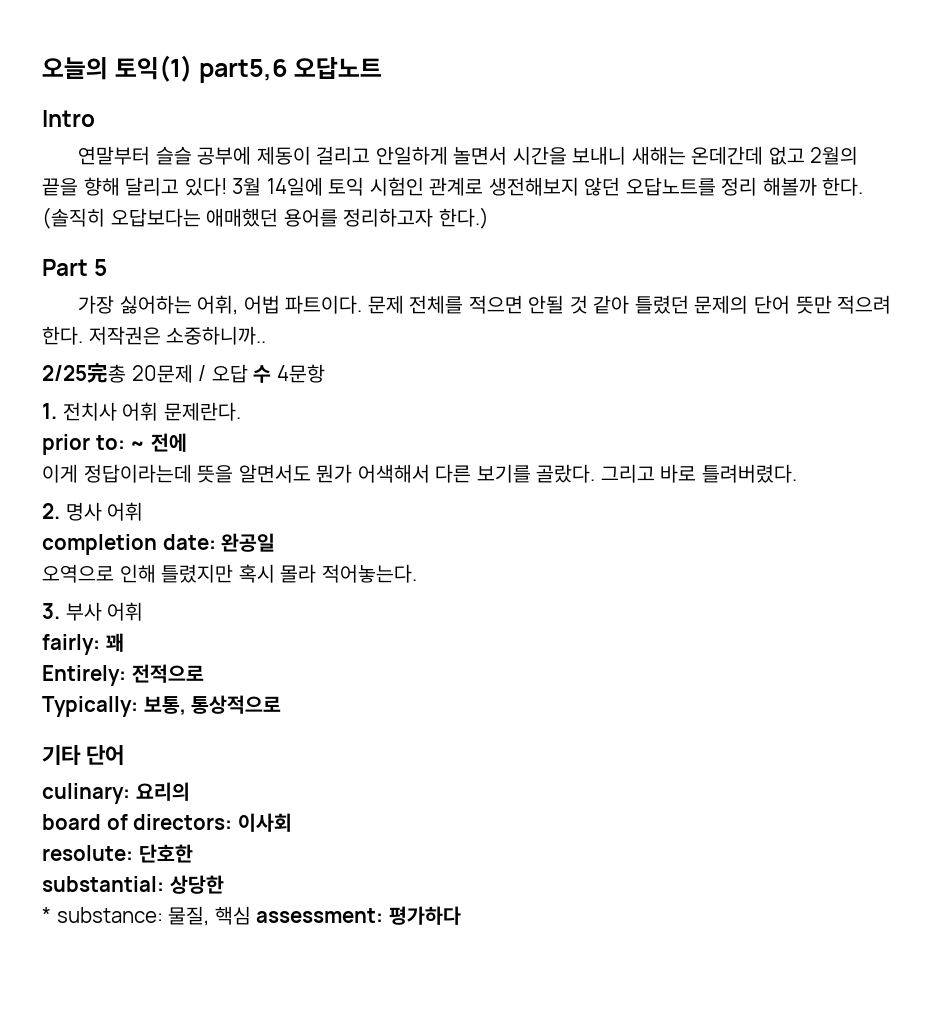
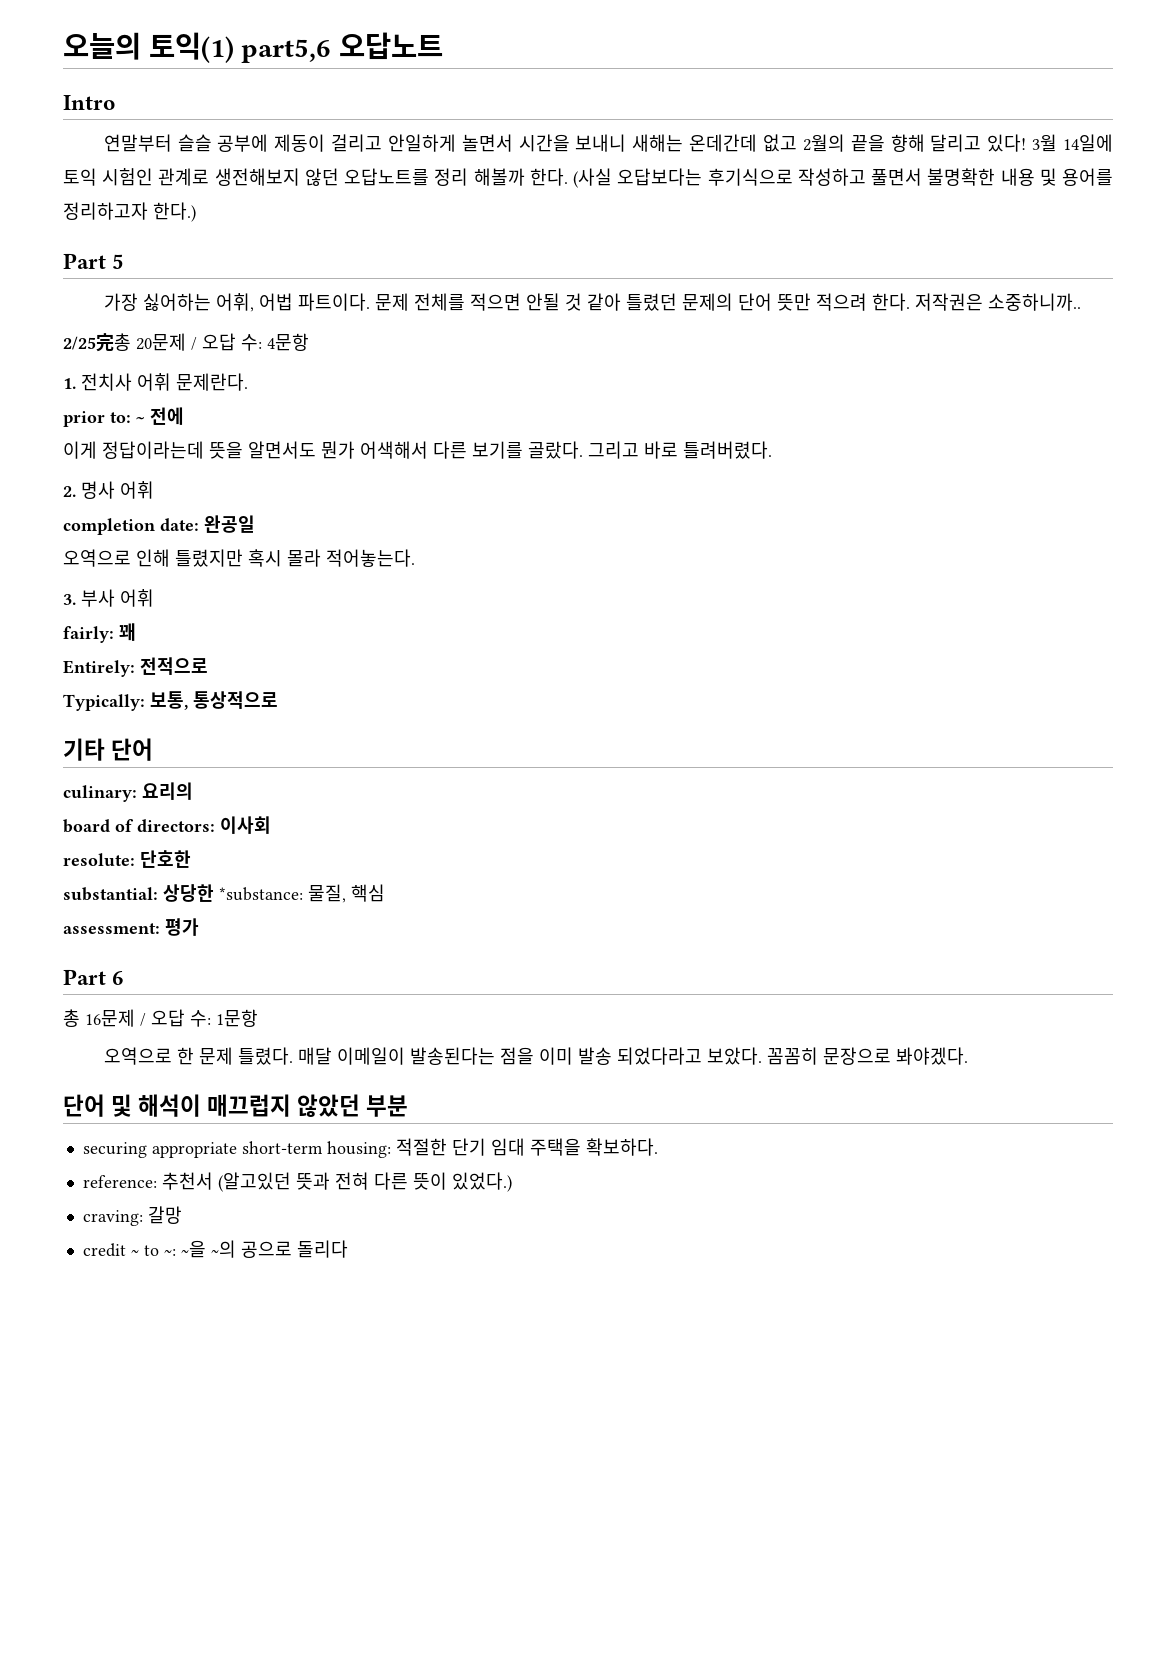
- (솔직히 오답보다는 애매했던 용어를 정리하고자 한다.)
+ (사실 오답보다는 후기식으로 작성하고 풀면서 불명확한 내용 및 용어를 정리하고자 한다.)
- 2/25完총 20문제 / 오답 수 4문항
+ 2/25完총 20문제 / 오답 수: 4문항
- substantial: 상당한
- * substance: 물질, 핵심 assessment: 평가하다
+ substantial: 상당한 *substance: 물질, 핵심
+ assessment: 평가
+ Part 6
+ 총 16문제 / 오답 수: 1문항
+ 오역으로 한 문제 틀렸다. 매달 이메일이 발송된다는 점을 이미 발송 되었다라고 보았다. 꼼꼼히 문장으로 봐야겠다.
+ 단어 및 해석이 매끄럽지 않았던 부분
+ securing appropriate short-term housing: 적절한 단기 임대 주택을 확보하다.
+ reference: 추천서 (알고있던 뜻과 전혀 다른 뜻이 있었다.)
+ craving: 갈망
+ credit ~ to ~: ~을 ~의 공으로 돌리다

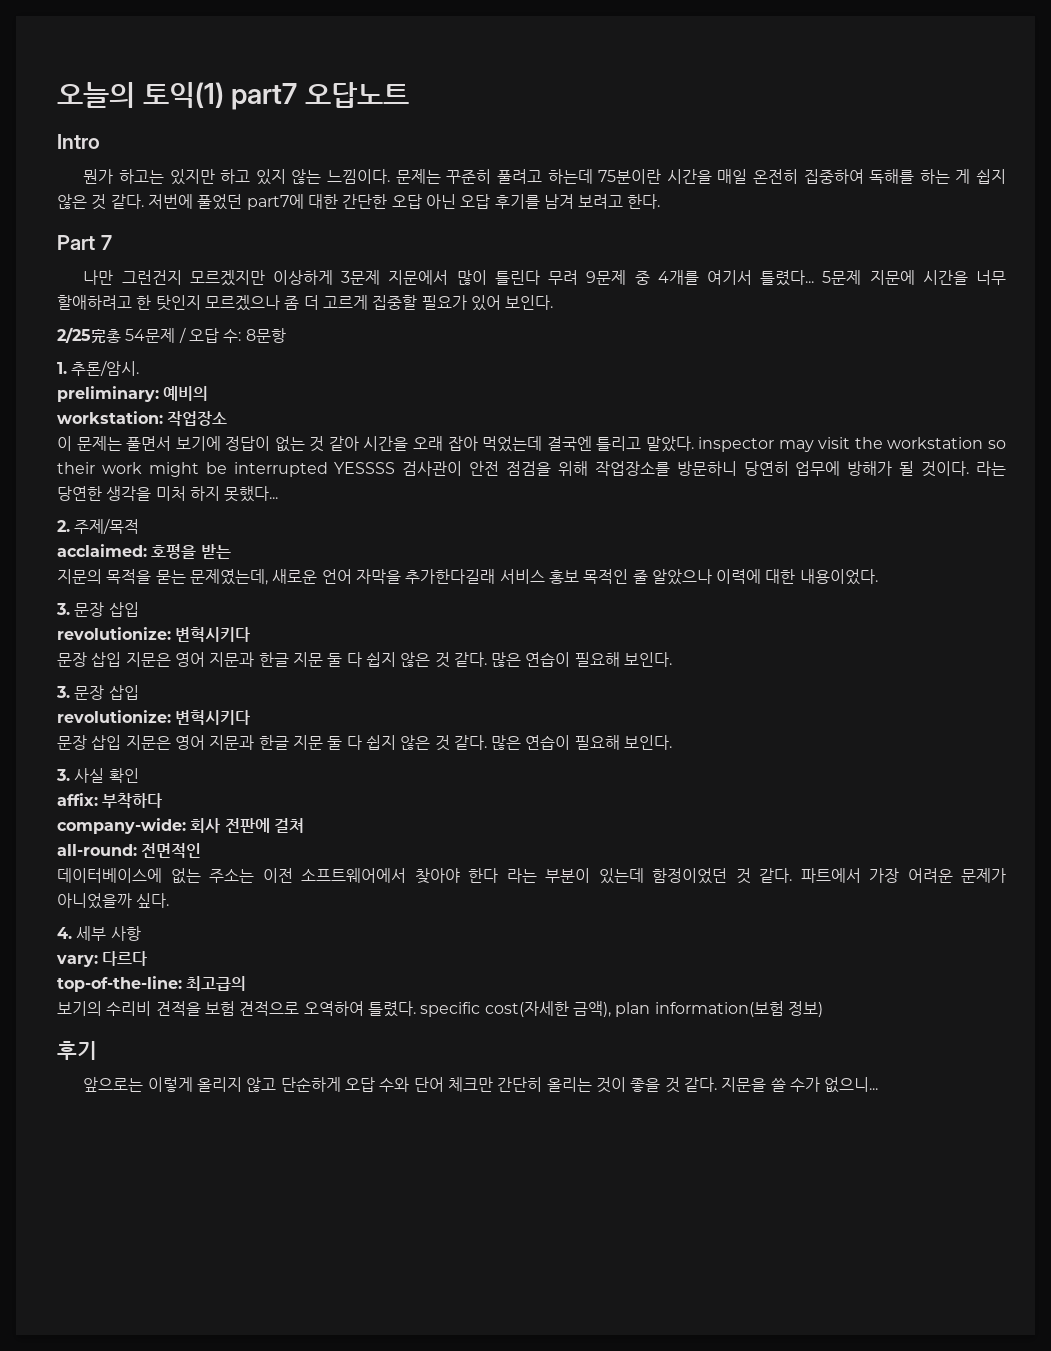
- 오늘의 토익(1) part5,6 오답노트
+ 오늘의 토익(1) part7 오답노트
- 연말부터 슬슬 공부에 제동이 걸리고 안일하게 놀면서 시간을 보내니 새해는 온데간데 없고 2월의 끝을 향해 달리고 있다! 3월 14일에 토익 시험인 관계로 생전해보지 않던 오답노트를 정리 해볼까 한다. (사실 오답보다는 후기식으로 작성하고 풀면서 불명확한 내용 및 용어를 정리하고자 한다.)
- Part 5
- 가장 싫어하는 어휘, 어법 파트이다. 문제 전체를 적으면 안될 것 같아 틀렸던 문제의 단어 뜻만 적으려 한다. 저작권은 소중하니까..
+ 뭔가 하고는 있지만 하고 있지 않는 느낌이다. 문제는 꾸준히 풀려고 하는데 75분이란 시간을 매일 온전히 집중하여 독해를 하는 게 쉽지 않은 것 같다. 저번에 풀었던 part7에 대한 간단한 오답 아닌 오답 후기를 남겨 보려고 한다.
+ Part 7
+ 나만 그런건지 모르겠지만 이상하게 3문제 지문에서 많이 틀린다 무려 9문제 중 4개를 여기서 틀렸다... 5문제 지문에 시간을 너무 할애하려고 한 탓인지 모르겠으나 좀 더 고르게 집중할 필요가 있어 보인다.
- 2/25完총 20문제 / 오답 수: 4문항
+ 2/25完총 54문제 / 오답 수: 8문항
- 1. 전치사 어휘 문제란다.
- prior to: ~ 전에
- 이게 정답이라는데 뜻을 알면서도 뭔가 어색해서 다른 보기를 골랐다. 그리고 바로 틀려버렸다.
- 2. 명사 어휘
- completion date: 완공일
- 오역으로 인해 틀렸지만 혹시 몰라 적어놓는다.
- 3. 부사 어휘
- fairly: 꽤
- Entirely: 전적으로
- Typically: 보통, 통상적으로
- 기타 단어
- culinary: 요리의
- board of directors: 이사회
- resolute: 단호한
- substantial: 상당한 *substance: 물질, 핵심
- assessment: 평가
- Part 6
- 총 16문제 / 오답 수: 1문항
- 오역으로 한 문제 틀렸다. 매달 이메일이 발송된다는 점을 이미 발송 되었다라고 보았다. 꼼꼼히 문장으로 봐야겠다.
- 단어 및 해석이 매끄럽지 않았던 부분
- securing appropriate short-term housing: 적절한 단기 임대 주택을 확보하다.
- reference: 추천서 (알고있던 뜻과 전혀 다른 뜻이 있었다.)
- craving: 갈망
- credit ~ to ~: ~을 ~의 공으로 돌리다
+ 1. 추론/암시.
+ preliminary: 예비의
+ workstation: 작업장소
+ 이 문제는 풀면서 보기에 정답이 없는 것 같아 시간을 오래 잡아 먹었는데 결국엔 틀리고 말았다. inspector may visit the workstation so their work might be interrupted YESSSS 검사관이 안전 점검을 위해 작업장소를 방문하니 당연히 업무에 방해가 될 것이다. 라는 당연한 생각을 미처 하지 못했다...
+ 2. 주제/목적
+ acclaimed: 호평을 받는
+ 지문의 목적을 묻는 문제였는데, 새로운 언어 자막을 추가한다길래 서비스 홍보 목적인 줄 알았으나 이력에 대한 내용이었다.
+ 3. 문장 삽입
+ revolutionize: 변혁시키다
+ 문장 삽입 지문은 영어 지문과 한글 지문 둘 다 쉽지 않은 것 같다. 많은 연습이 필요해 보인다.
+ 3. 문장 삽입
+ revolutionize: 변혁시키다
+ 문장 삽입 지문은 영어 지문과 한글 지문 둘 다 쉽지 않은 것 같다. 많은 연습이 필요해 보인다.
+ 3. 사실 확인
+ affix: 부착하다
+ company-wide: 회사 전판에 걸쳐
+ all-round: 전면적인
+ 데이터베이스에 없는 주소는 이전 소프트웨어에서 찾아야 한다 라는 부분이 있는데 함정이었던 것 같다. 파트에서 가장 어려운 문제가 아니었을까 싶다.
+ 4. 세부 사항
+ vary: 다르다
+ top-of-the-line: 최고급의
+ 보기의 수리비 견적을 보험 견적으로 오역하여 틀렸다. specific cost(자세한 금액), plan information(보험 정보)
+ 후기
+ 앞으로는 이렇게 올리지 않고 단순하게 오답 수와 단어 체크만 간단히 올리는 것이 좋을 것 같다. 지문을 쓸 수가 없으니...

